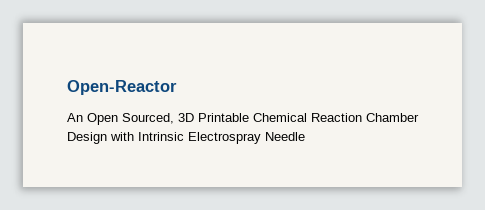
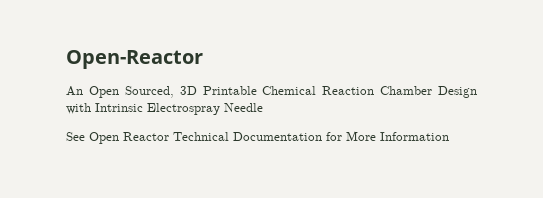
+ See Open Reactor Technical Documentation for More Information

